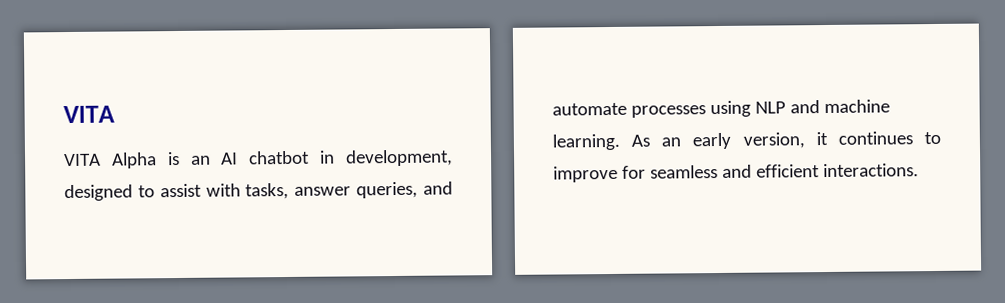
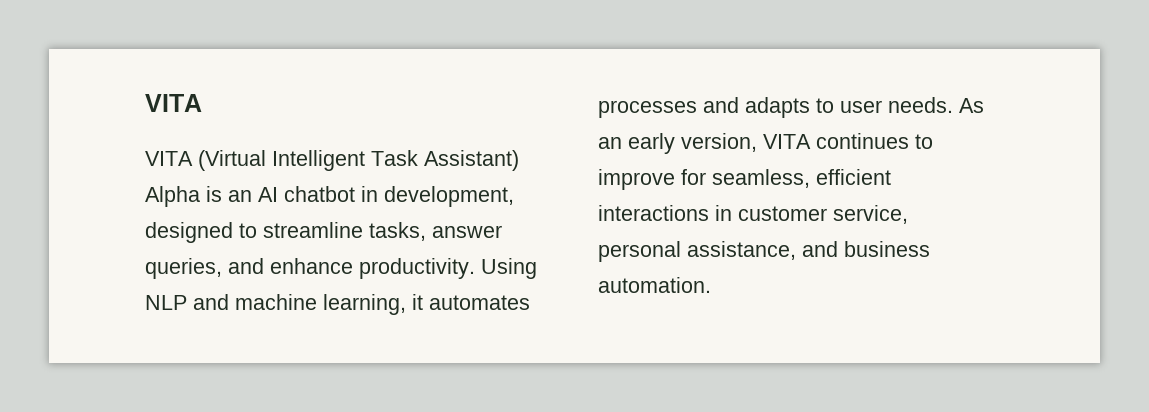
- VITA Alpha is an AI chatbot in development, designed to assist with tasks, answer queries, and automate processes using NLP and machine learning.
+ VITA (Virtual Intelligent Task Assistant) Alpha is an AI chatbot in development, designed to streamline tasks, answer queries, and enhance productivity. Using NLP and machine learning, it automates processes and adapts to user needs.
- As an early version, it continues to improve for seamless and efficient interactions.
+ As an early version, VITA continues to improve for seamless, efficient interactions in customer service, personal assistance, and business automation.

